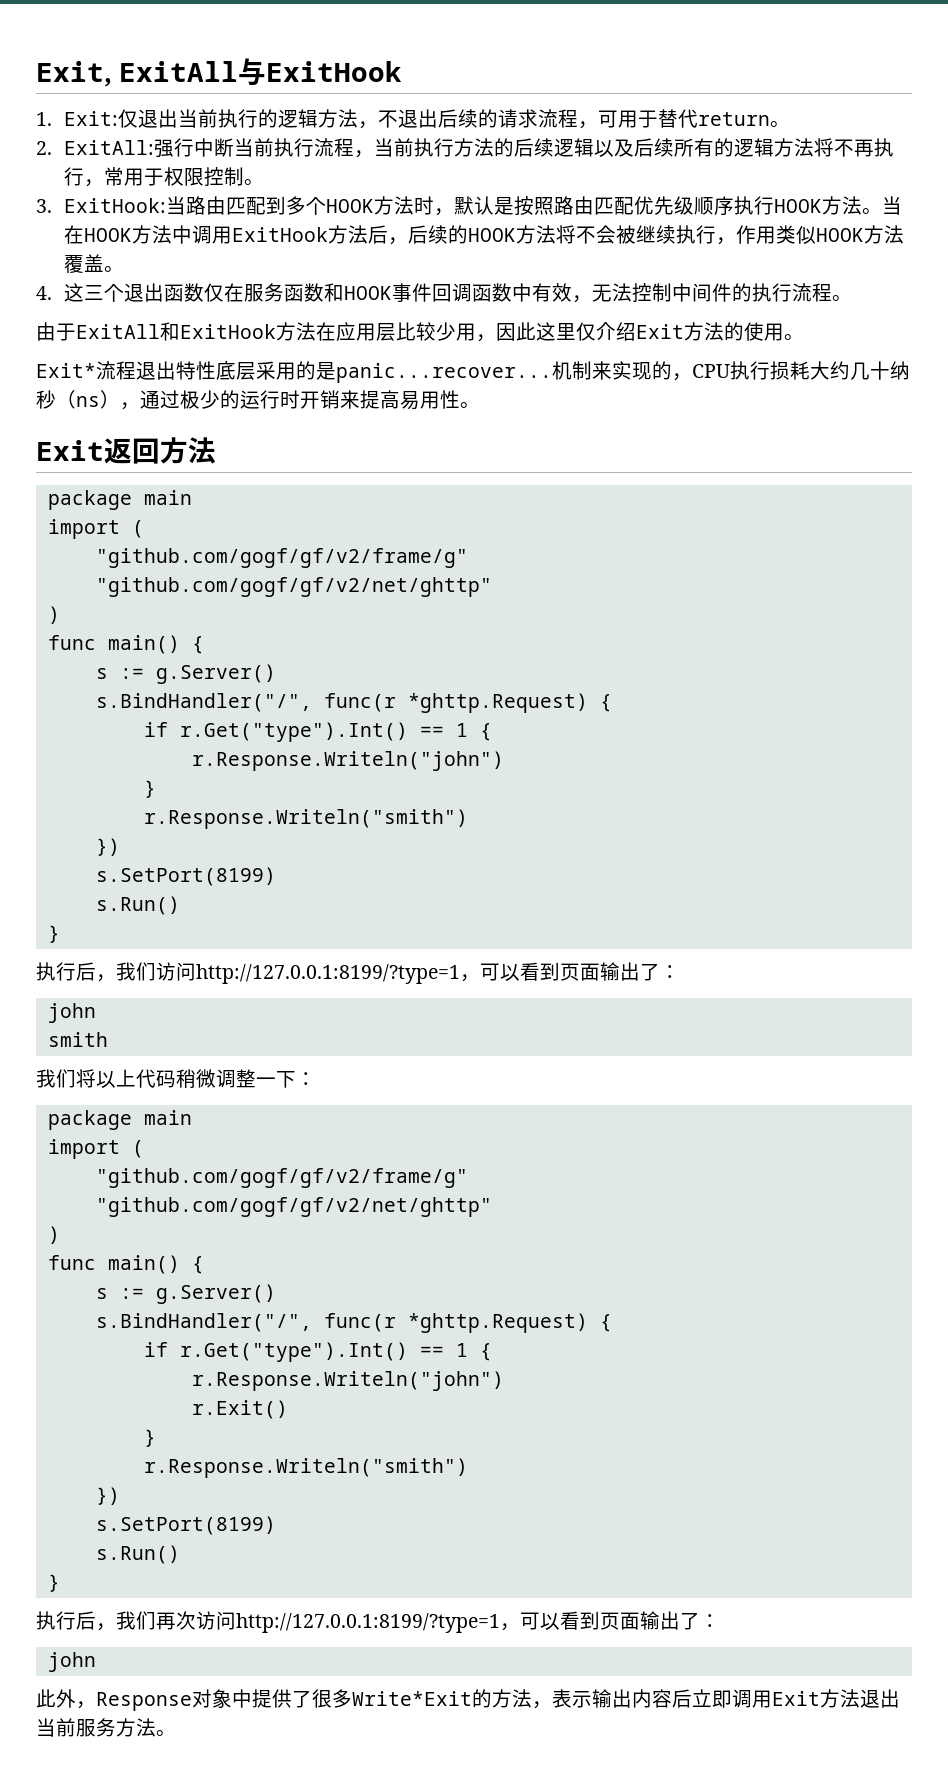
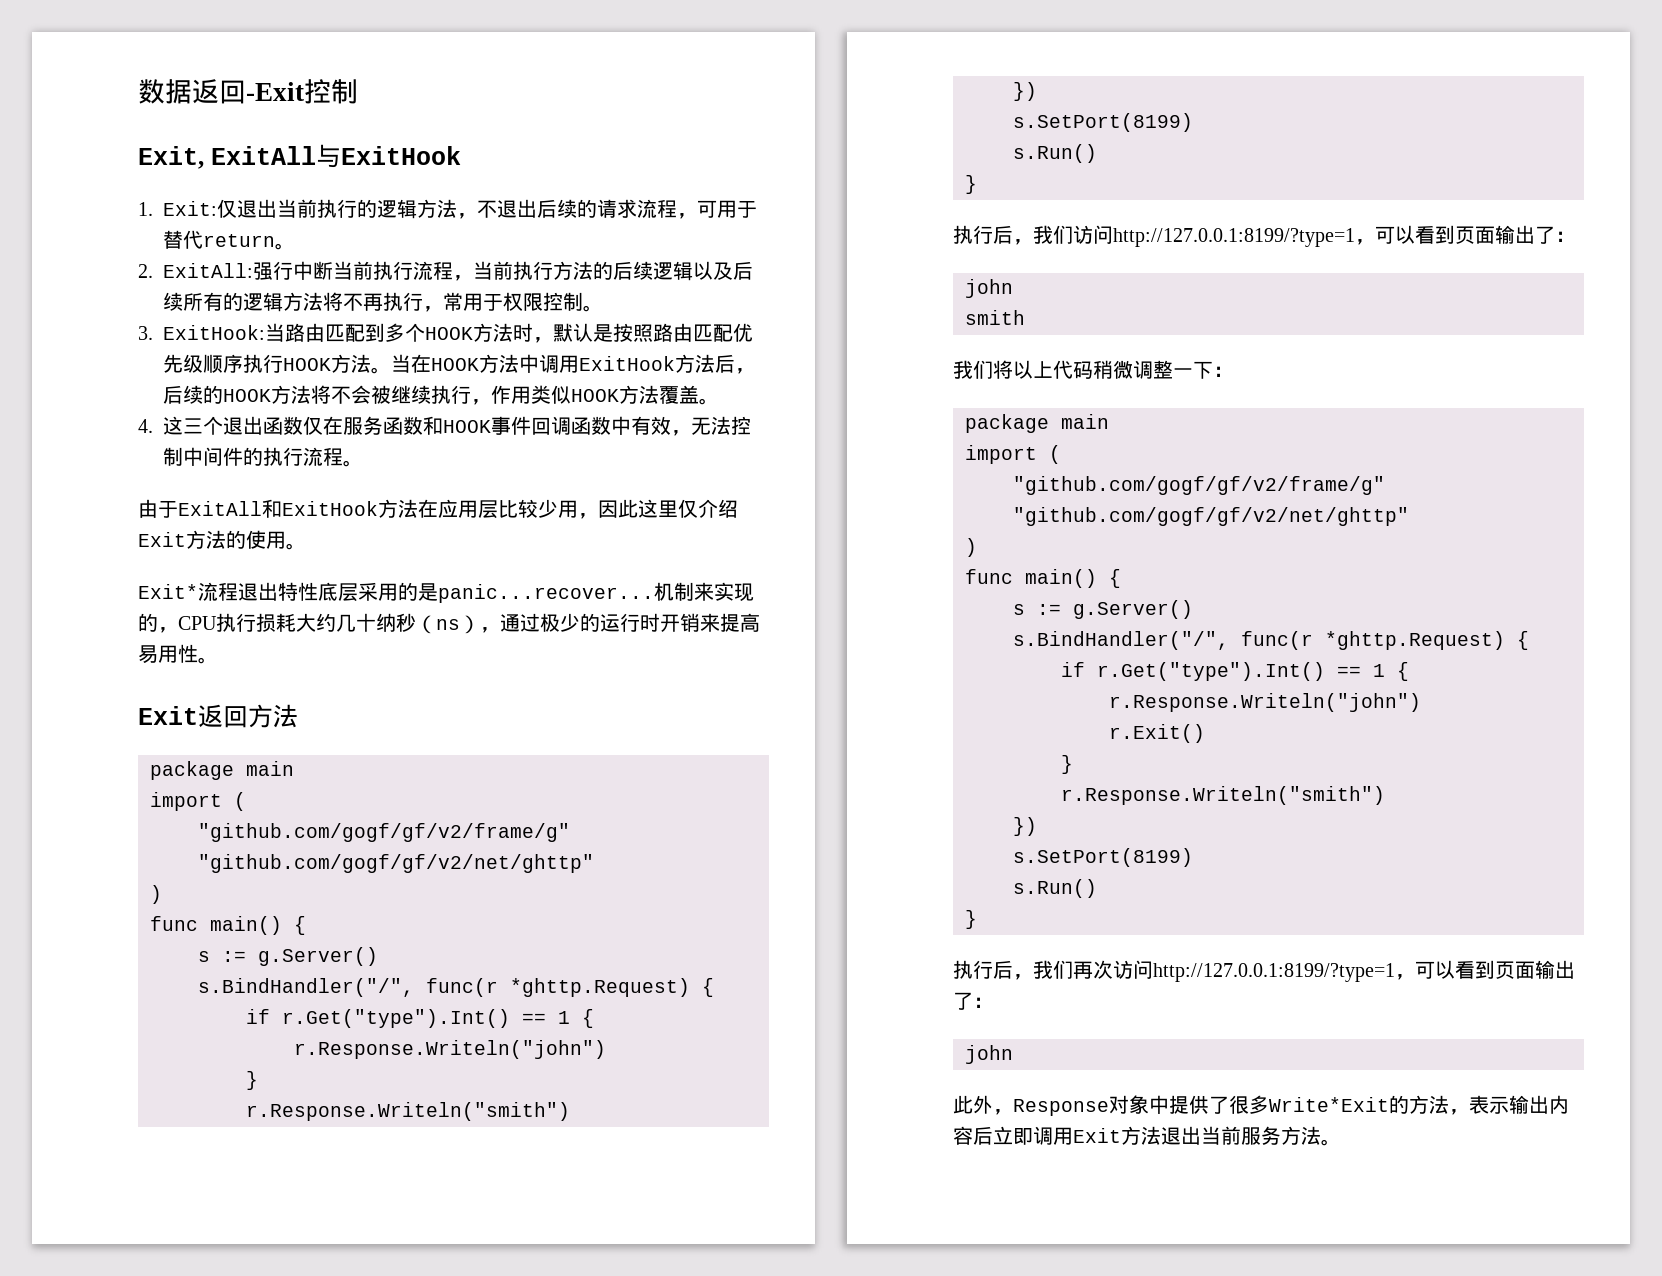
+ 数据返回-Exit控制

